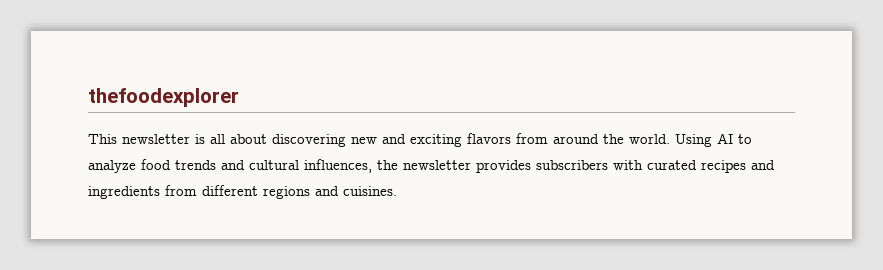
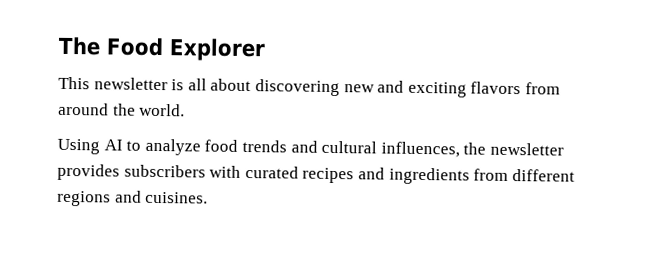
- thefoodexplorer
+ The Food Explorer
- This newsletter is all about discovering new and exciting flavors from around the world. Using AI to analyze food trends and cultural influences, the newsletter provides subscribers with curated recipes and ingredients from different regions and cuisines.
+ This newsletter is all about discovering new and exciting flavors from around the world.
+ Using AI to analyze food trends and cultural influences, the newsletter provides subscribers with curated recipes and ingredients from different regions and cuisines.

